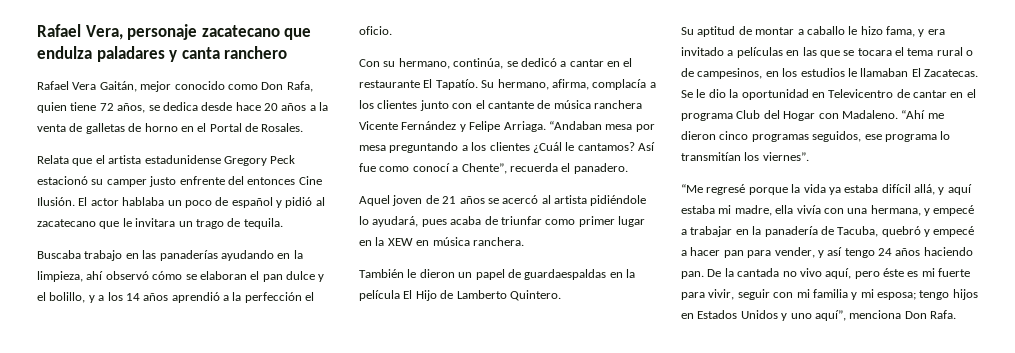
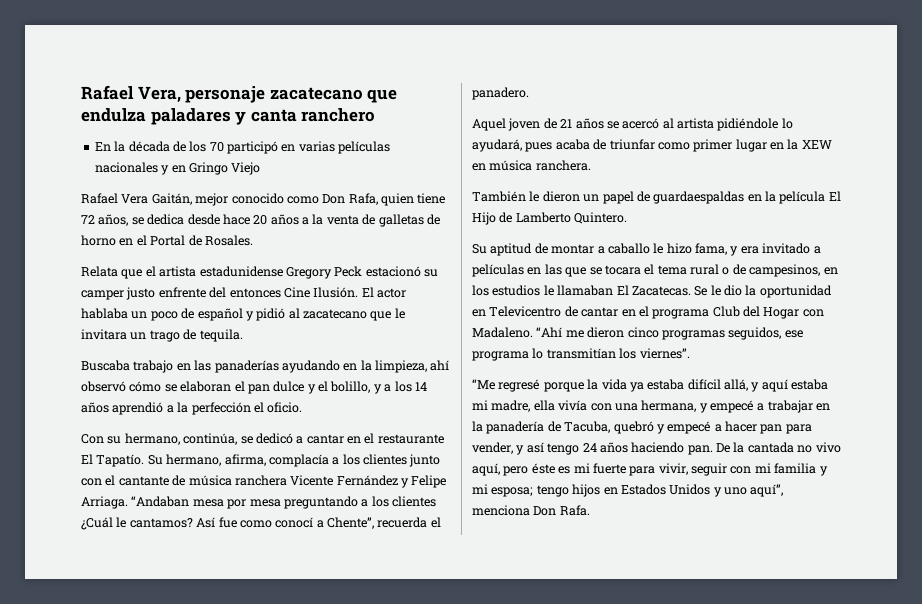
+ En la década de los 70 participó en varias películas nacionales y en Gringo Viejo

